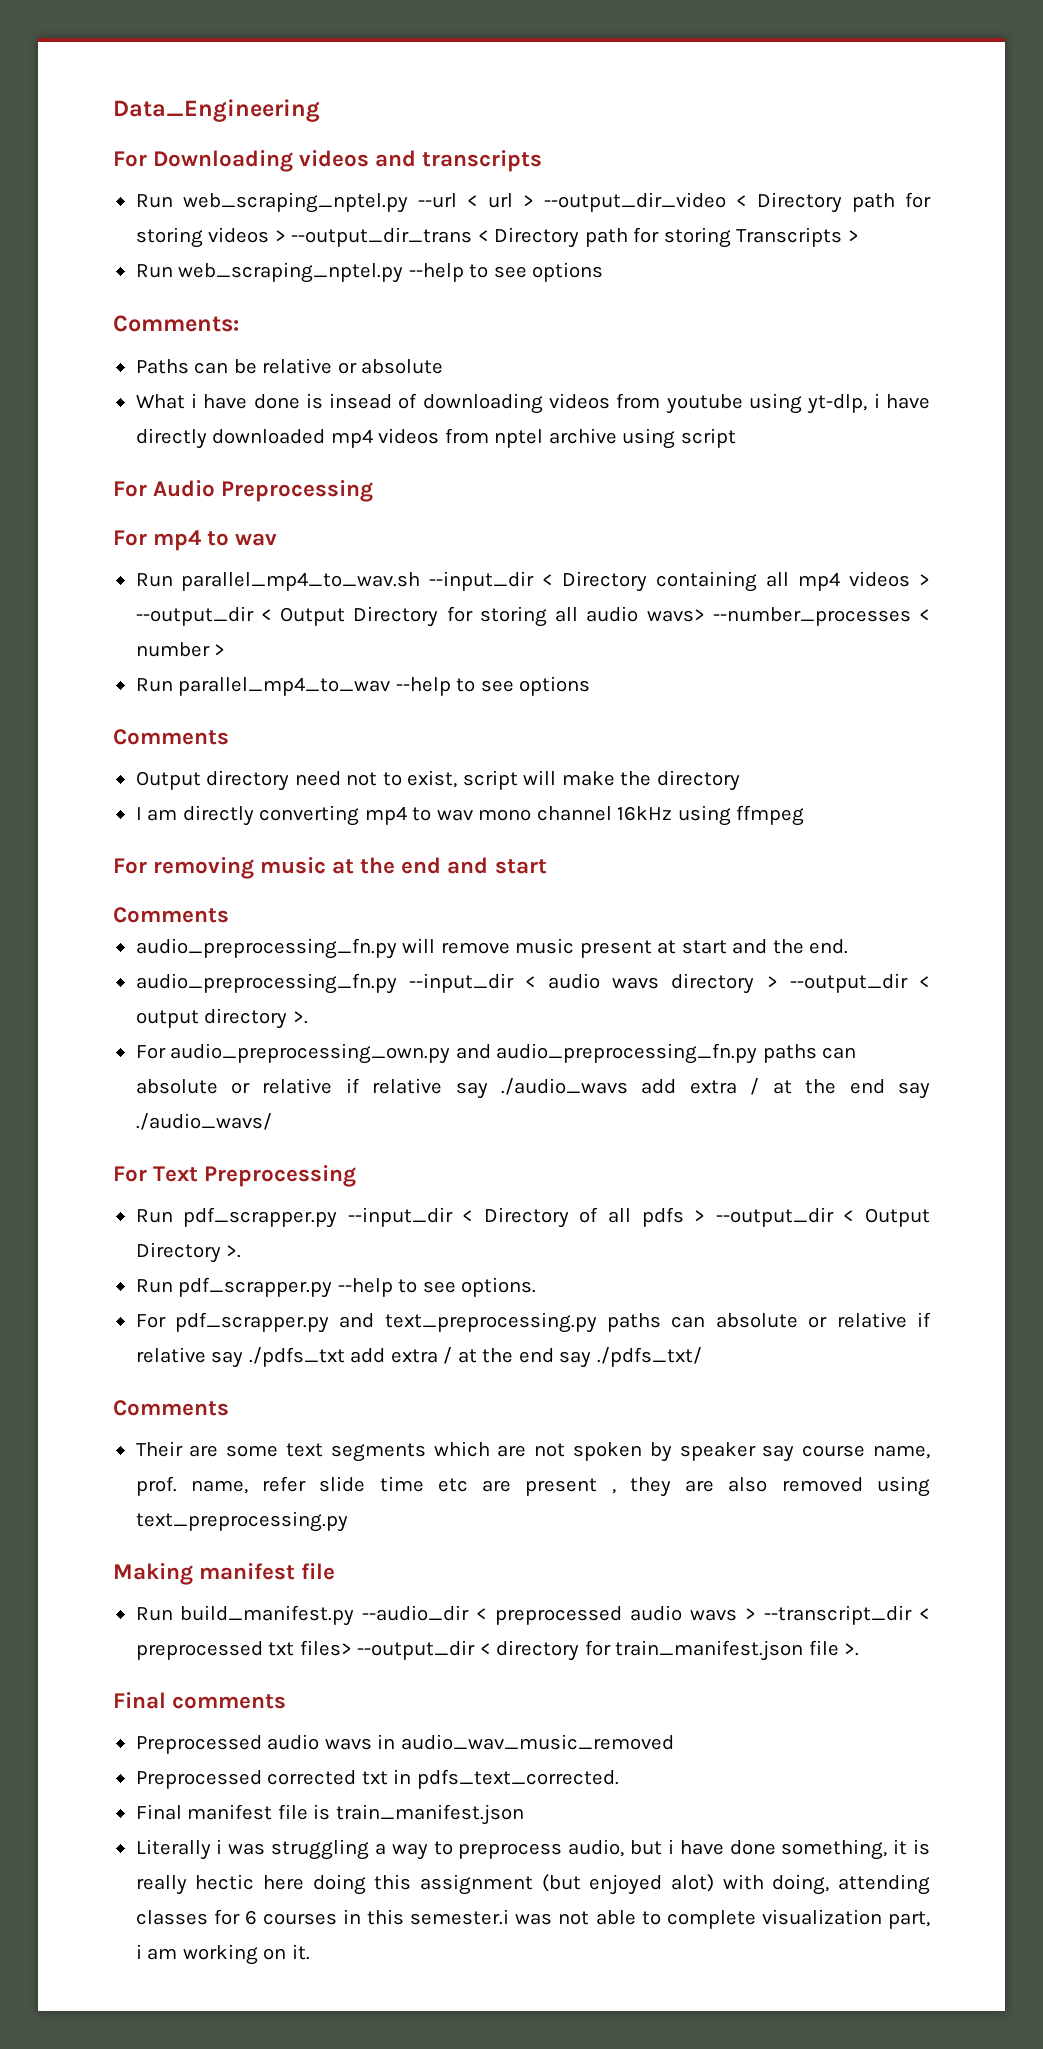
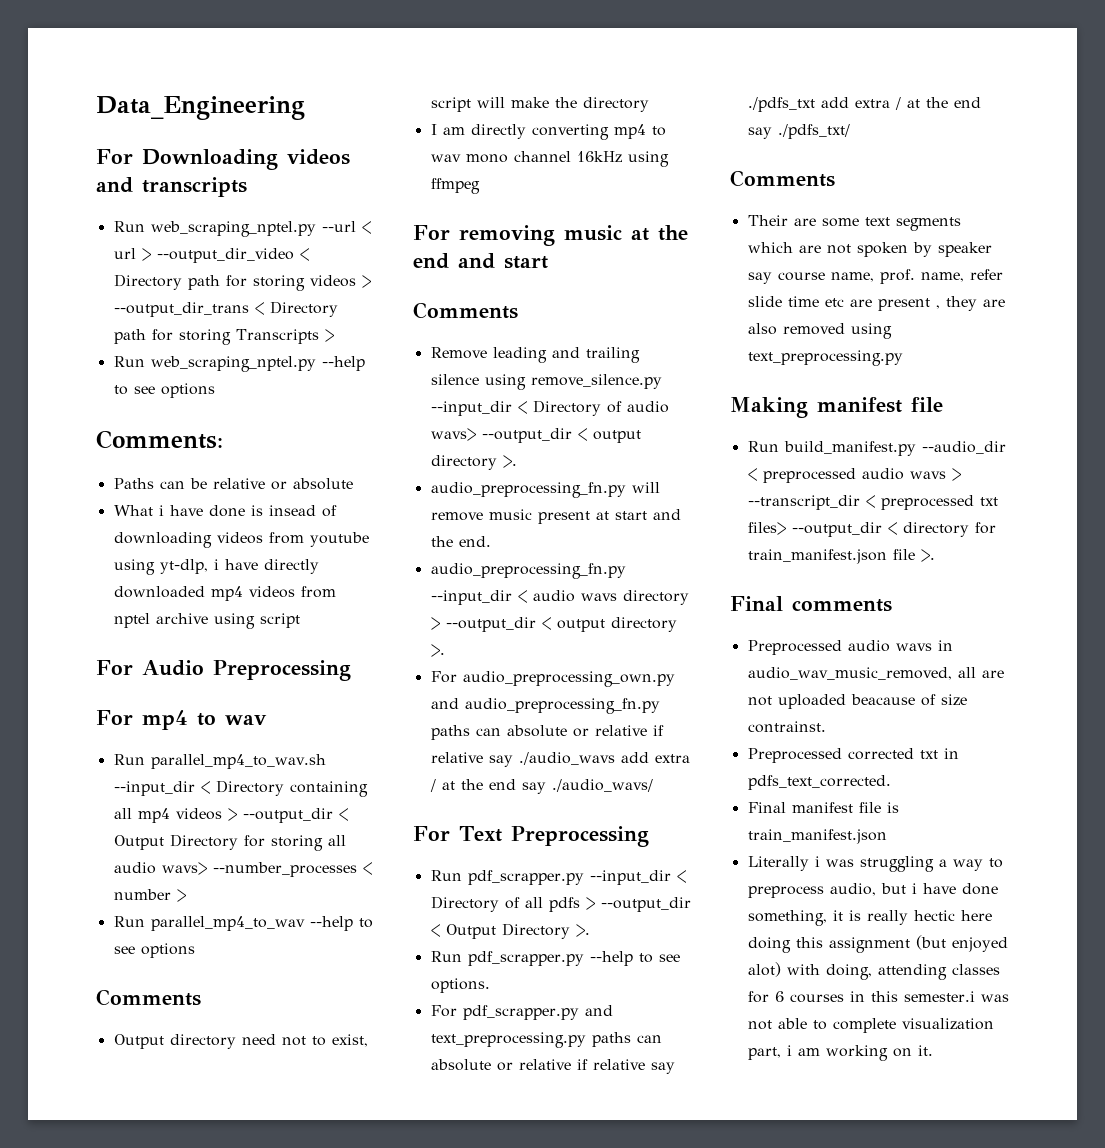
+ Remove leading and trailing silence using remove_silence.py --input_dir < Directory of audio wavs> --output_dir < output directory >.
- Preprocessed audio wavs in audio_wav_music_removed
+ Preprocessed audio wavs in audio_wav_music_removed, all are not uploaded beacause of size contrainst.

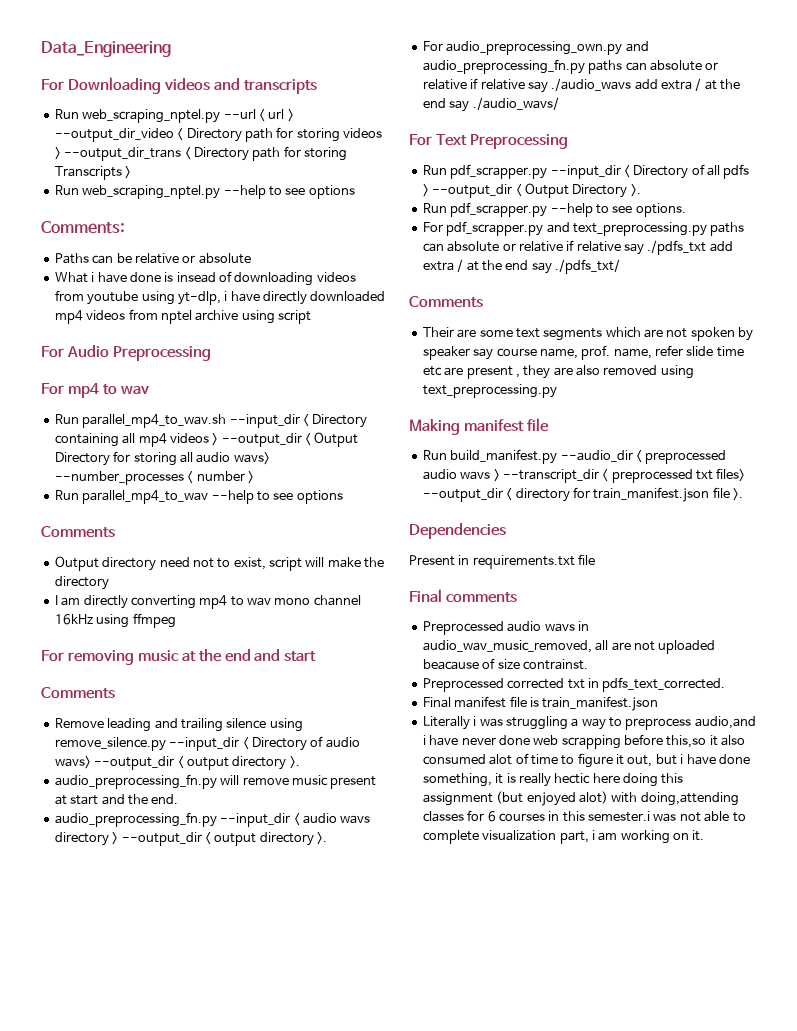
+ Dependencies
+ Present in requirements.txt file
- Literally i was struggling a way to preprocess audio, but i have done something, it is really hectic here doing this assignment (but enjoyed alot) with doing, attending classes for 6 courses in this semester.i was not able to complete visualization part, i am working on it.
+ Literally i was struggling a way to preprocess audio,and i have never done web scrapping before this,so it also consumed alot of time to figure it out, but i have done something, it is really hectic here doing this assignment (but enjoyed alot) with doing,attending classes for 6 courses in this semester.i was not able to complete visualization part, i am working on it.

